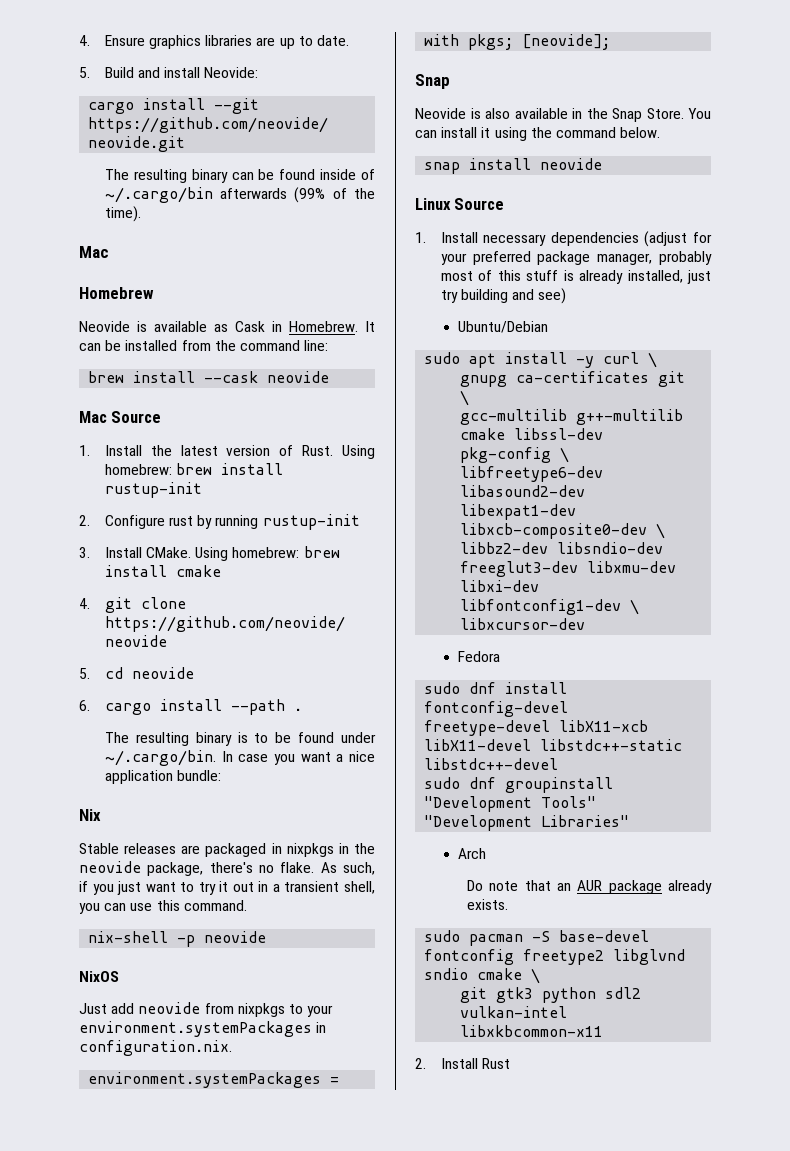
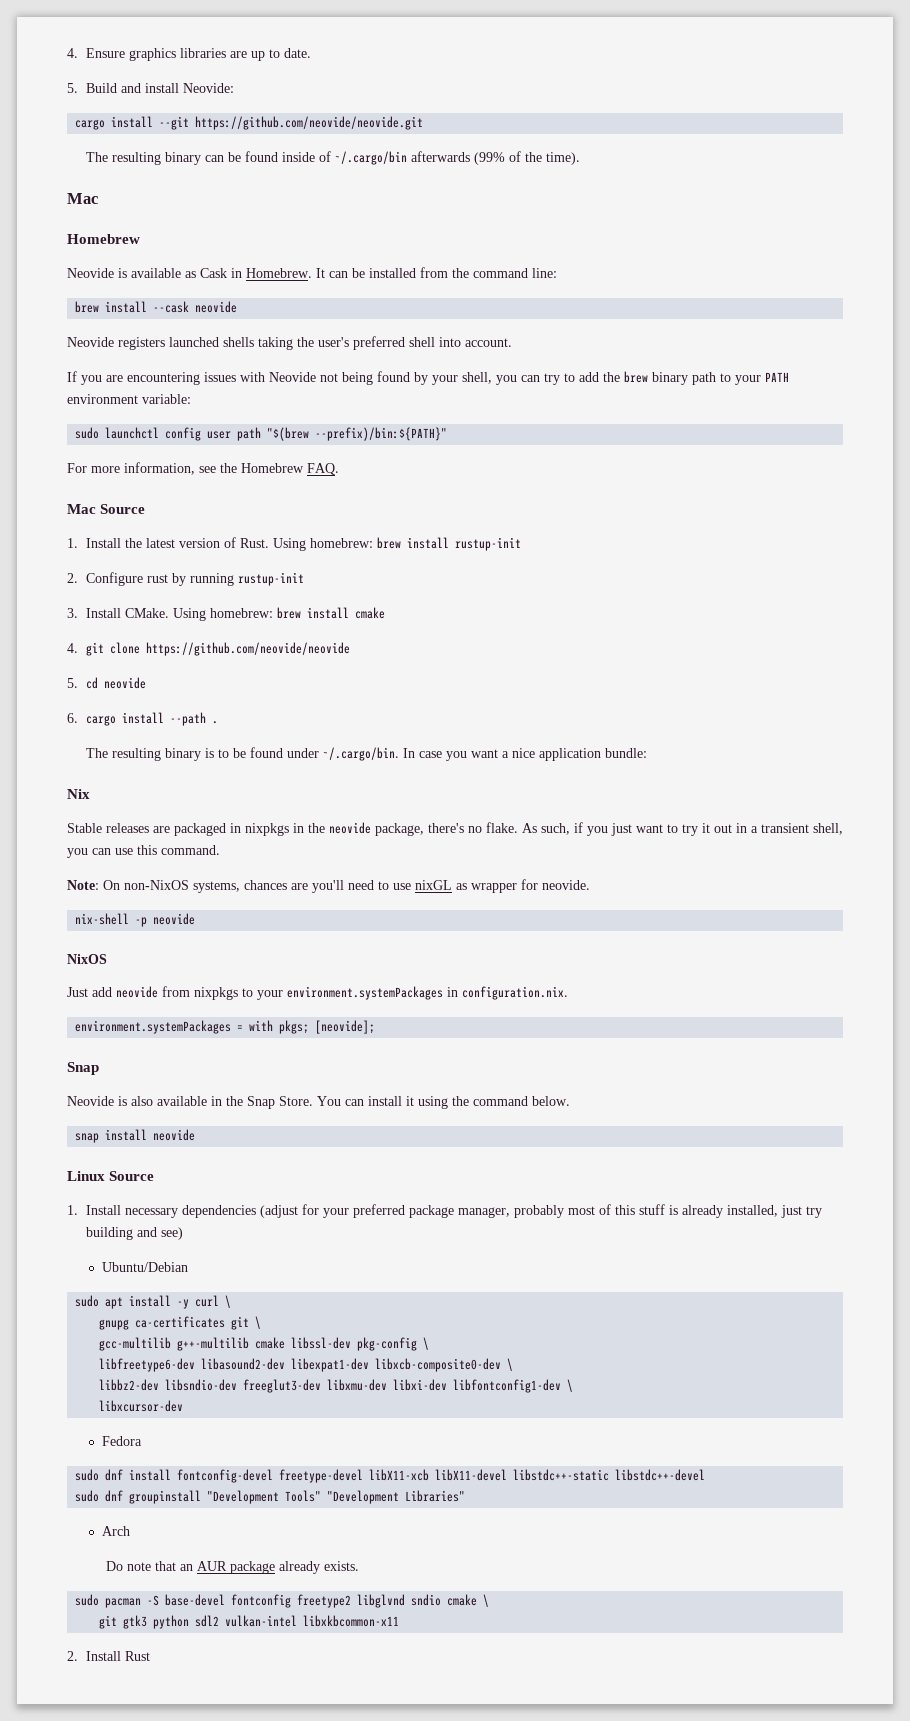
+ Neovide registers launched shells taking the user's preferred shell into account.
+ If you are encountering issues with Neovide not being found by your shell, you can try to add the brew binary path to your PATH environment variable:
+ sudo launchctl config user path "$(brew --prefix)/bin:${PATH}"
+ For more information, see the Homebrew FAQ.
+ Note: On non-NixOS systems, chances are you'll need to use nixGL as wrapper for neovide.

